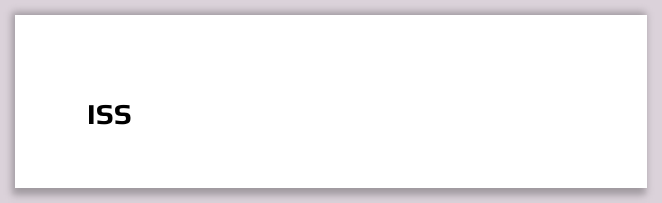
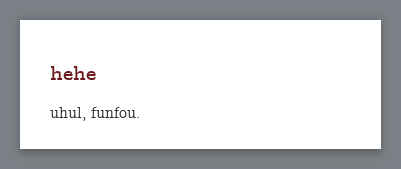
- ISS
+ hehe
+ uhul, funfou.

